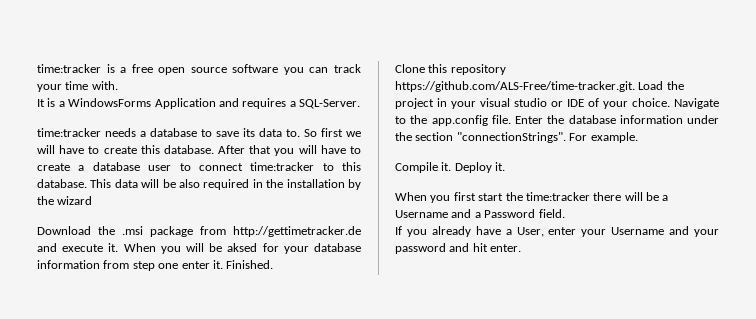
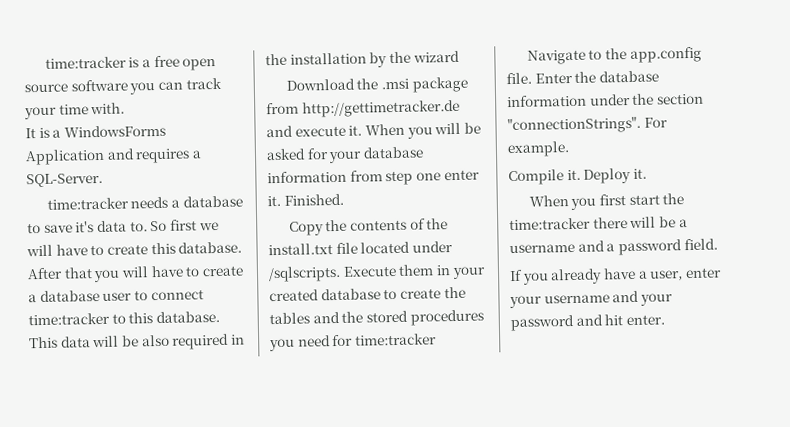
- time:tracker needs a database to save its data to.
+ time:tracker needs a database to save it's data to.
- When you will be aksed for your database information from step one enter it.
+ When you will be asked for your database information from step one enter it.
- Clone this repository https://github.com/ALS-Free/time-tracker.git. Load the project in your visual studio or IDE of your choice. Navigate to the app.config file.
+ Copy the contents of the install.txt file located under /sqlscripts. Execute them in your created database to create the tables and the stored procedures you need for time:tracker
+ Navigate to the app.config file.
- When you first start the time:tracker there will be a Username and a Password field.
+ When you first start the time:tracker there will be a username and a password field.
- If you already have a User, enter your Username and your password and hit enter.
+ If you already have a user, enter your username and your password and hit enter.

